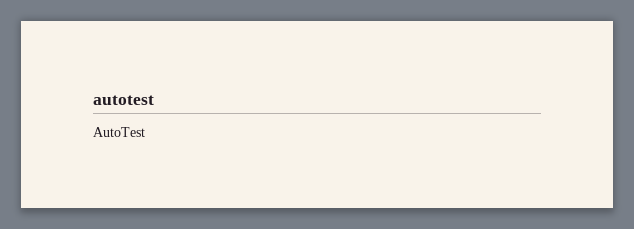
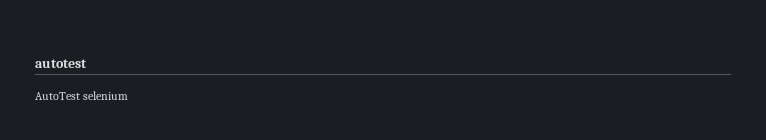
- AutoTest
+ AutoTest selenium

